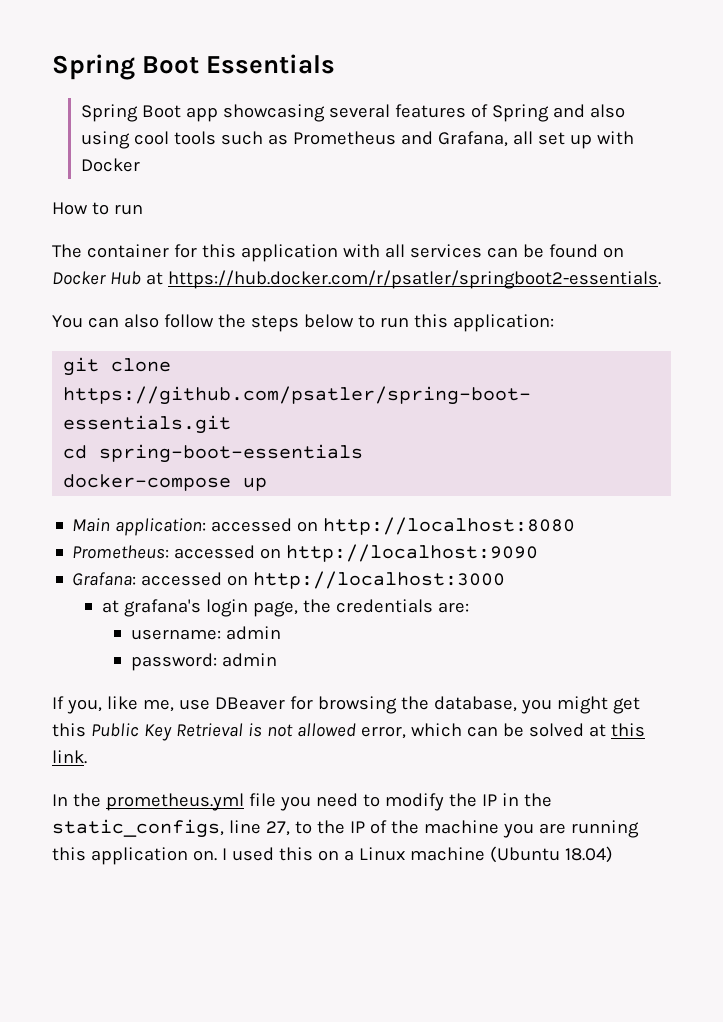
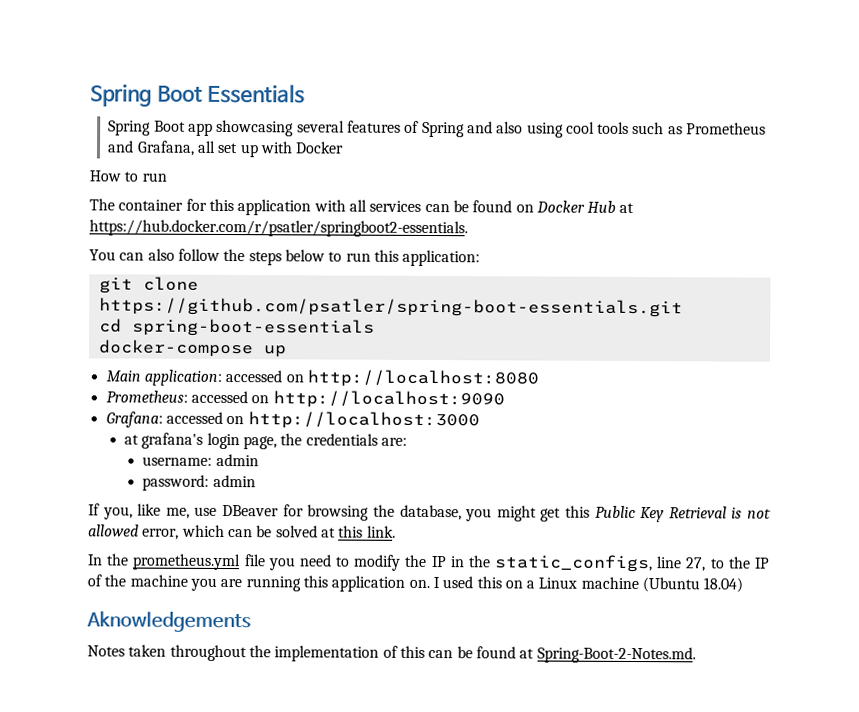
+ Aknowledgements
+ Notes taken throughout the implementation of this can be found at Spring-Boot-2-Notes.md.

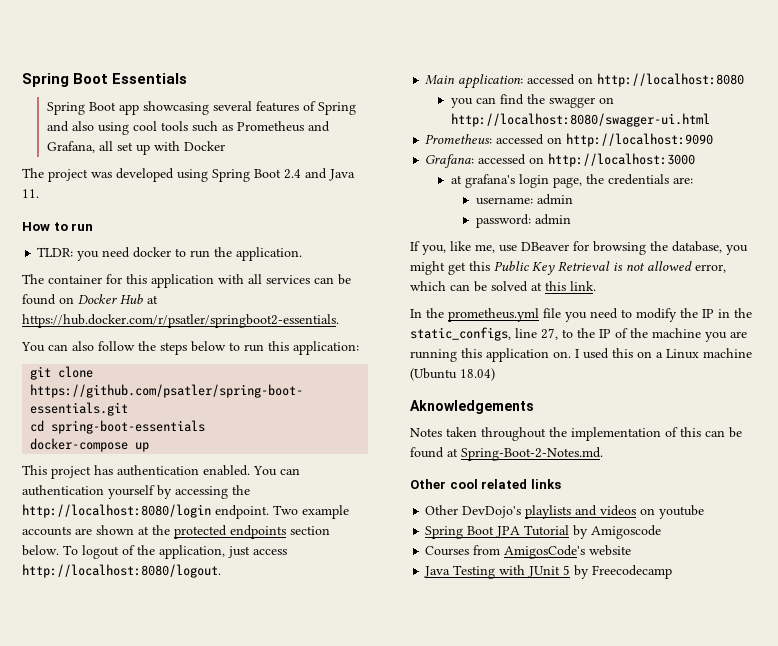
+ The project was developed using Spring Boot 2.4 and Java 11.
  How to run
+ TLDR: you need docker to run the application.
+ This project has authentication enabled. You can authentication yourself by accessing the http://localhost:8080/login endpoint. Two example accounts are shown at the protected endpoints section below. To logout of the application, just access http://localhost:8080/logout.
+ you can find the swagger on http://localhost:8080/swagger-ui.html
+ Other cool related links
+ Other DevDojo's playlists and videos on youtube
+ Spring Boot JPA Tutorial by Amigoscode
+ Courses from AmigosCode's website
+ Java Testing with JUnit 5 by Freecodecamp

